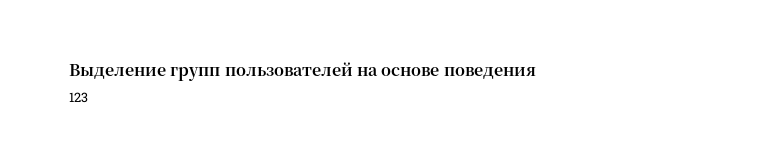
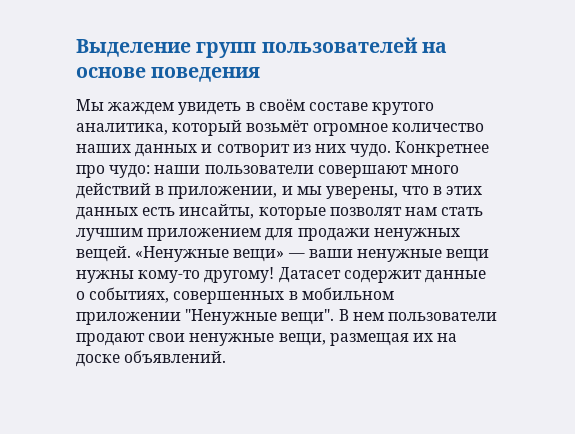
- 123
+ Мы жаждем увидеть в своём составе крутого аналитика, который возьмёт огромное количество наших данных и сотворит из них чудо. Конкретнее про чудо: наши пользователи совершают много действий в приложении, и мы уверены, что в этих данных есть инсайты, которые позволят нам стать лучшим приложением для продажи ненужных вещей. «Ненужные вещи» — ваши ненужные вещи нужны кому-то другому! Датасет содержит данные о событиях, совершенных в мобильном приложении "Ненужные вещи". В нем пользователи продают свои ненужные вещи, размещая их на доске объявлений.

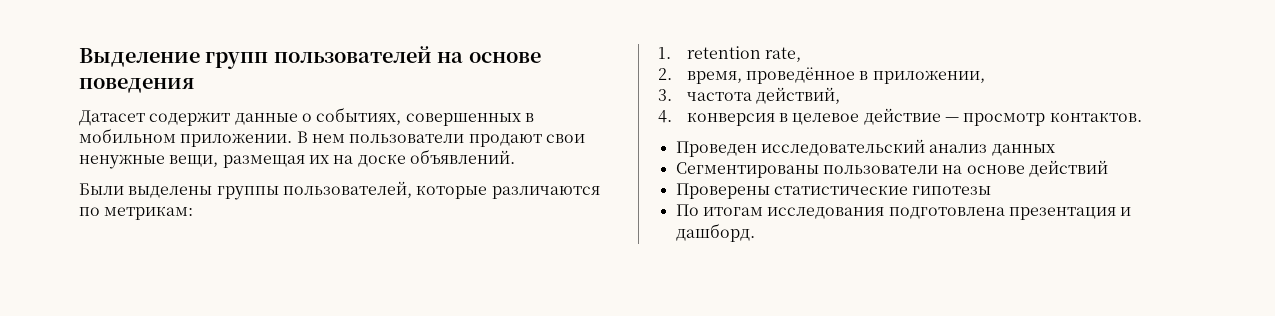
- Мы жаждем увидеть в своём составе крутого аналитика, который возьмёт огромное количество наших данных и сотворит из них чудо. Конкретнее про чудо: наши пользователи совершают много действий в приложении, и мы уверены, что в этих данных есть инсайты, которые позволят нам стать лучшим приложением для продажи ненужных вещей. «Ненужные вещи» — ваши ненужные вещи нужны кому-то другому! Датасет содержит данные о событиях, совершенных в мобильном приложении "Ненужные вещи".
+ Датасет содержит данные о событиях, совершенных в мобильном приложении.
+ Были выделены группы пользователей, которые различаются по метрикам:
+ 1. retention rate,
+ 2. время, проведённое в приложении,
+ 3. частота действий,
+ 4. конверсия в целевое действие — просмотр контактов.
+ Проведен исследовательский анализ данных
+ Сегментированы пользователи на основе действий
+ Проверены статистические гипотезы
+ По итогам исследования подготовлена презентация и дашборд.

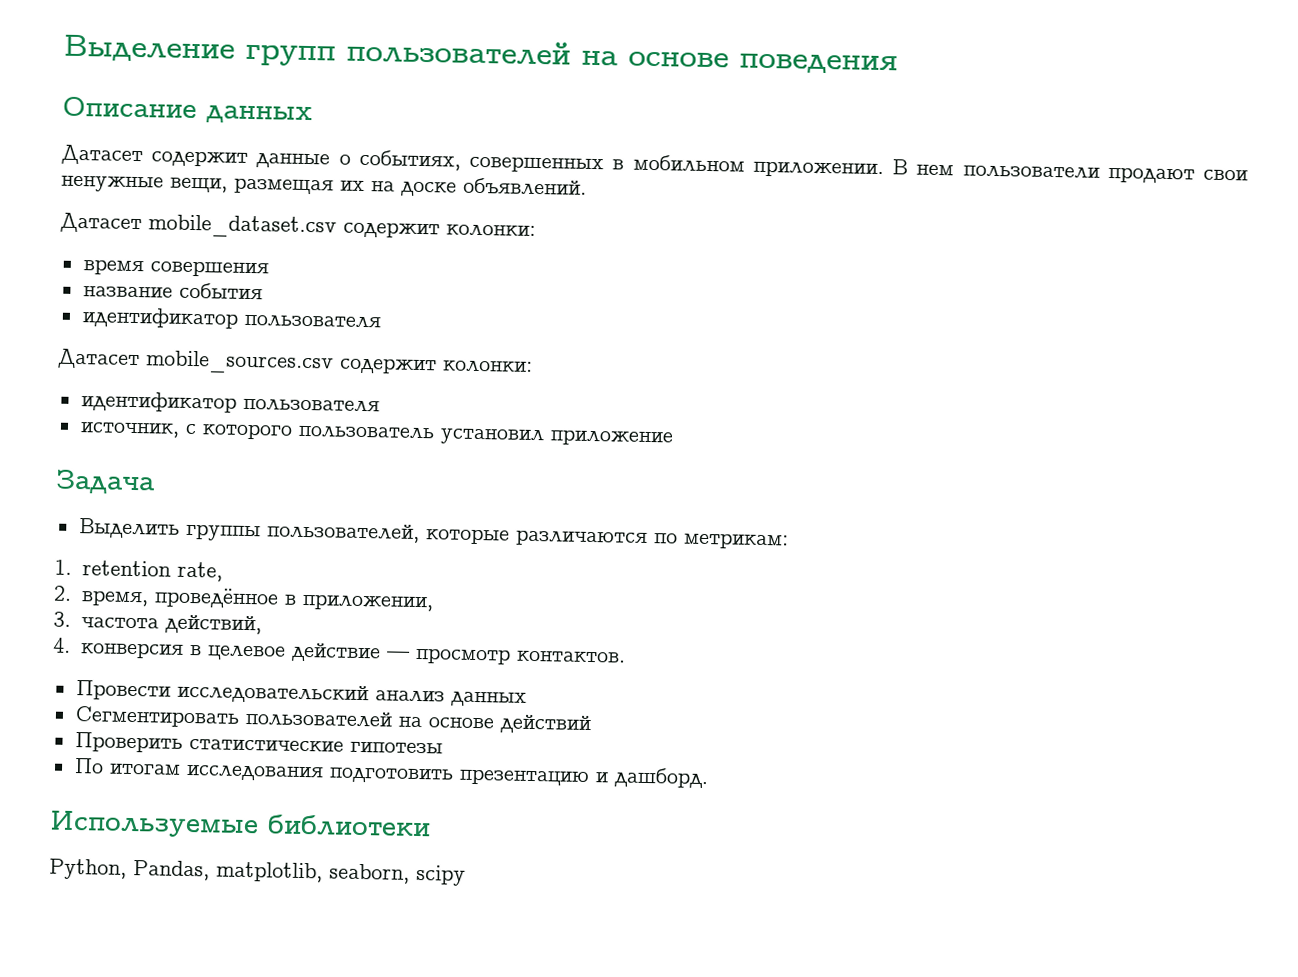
+ Описание данных
- Были выделены группы пользователей, которые различаются по метрикам:
+ Датасет mobile_dataset.csv содержит колонки:
+ время совершения
+ название события
+ идентификатор пользователя
+ Датасет mobile_sources.csv содержит колонки:
+ идентификатор пользователя
+ источник, с которого пользователь установил приложение
+ Задача
+ Выделить группы пользователей, которые различаются по метрикам:
- Проведен исследовательский анализ данных
+ Провести исследовательский анализ данных
- Сегментированы пользователи на основе действий
+ Сегментировать пользователей на основе действий
- Проверены статистические гипотезы
+ Проверить статистические гипотезы
- По итогам исследования подготовлена презентация и дашборд.
+ По итогам исследования подготовить презентацию и дашборд.
+ Используемые библиотеки
+ Python, Pandas, matplotlib, seaborn, scipy

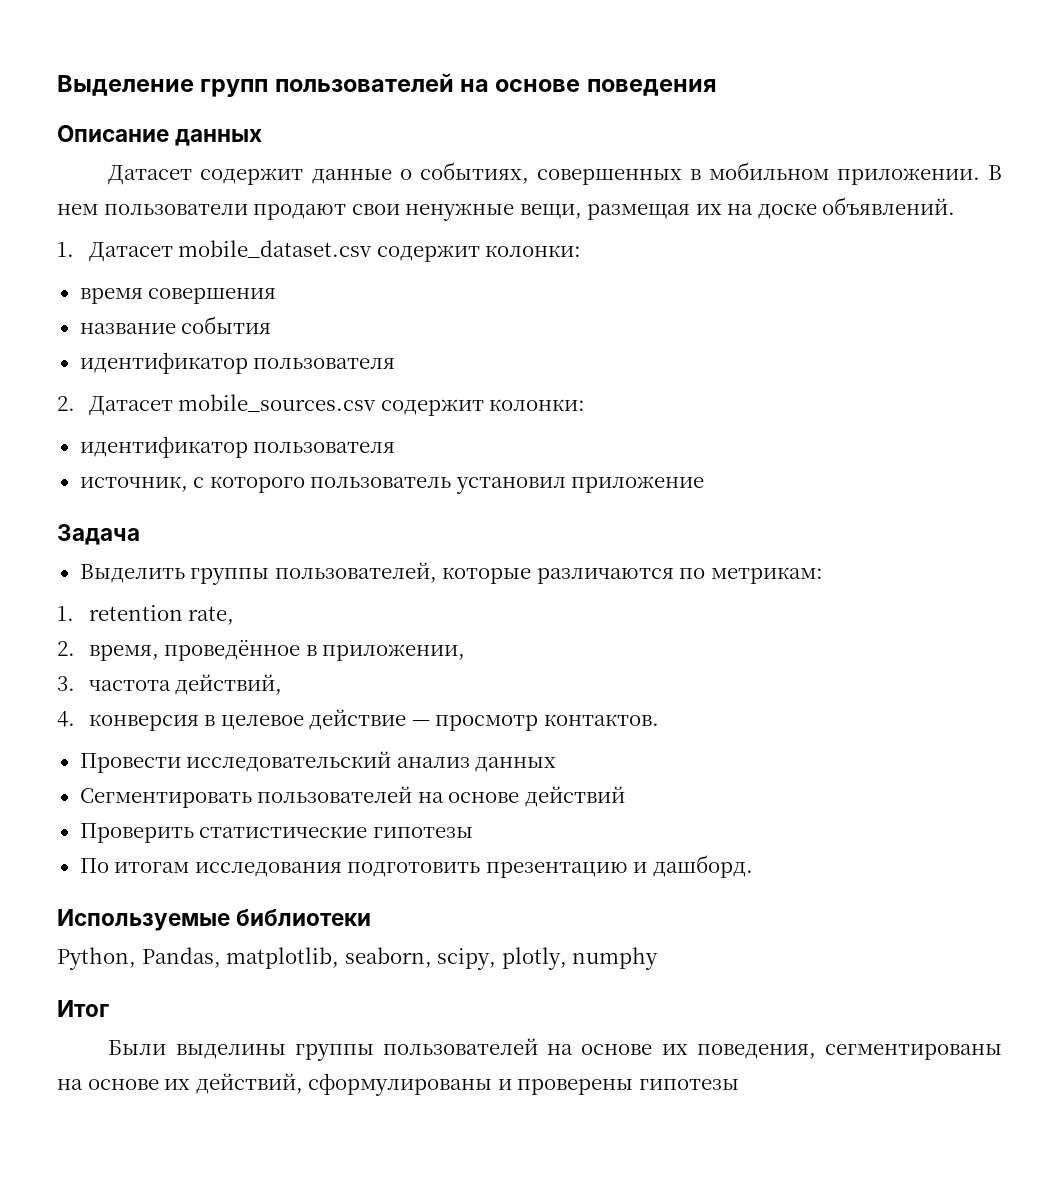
- Датасет mobile_dataset.csv содержит колонки:
+ 1. Датасет mobile_dataset.csv содержит колонки:
- Датасет mobile_sources.csv содержит колонки:
+ 2. Датасет mobile_sources.csv содержит колонки:
- Python, Pandas, matplotlib, seaborn, scipy
+ Python, Pandas, matplotlib, seaborn, scipy, plotly, numphy
+ Итог
+ Были выделины группы пользователей на основе их поведения, сегментированы на основе их действий, сформулированы и проверены гипотезы

